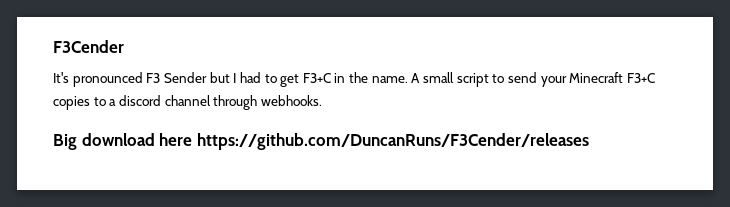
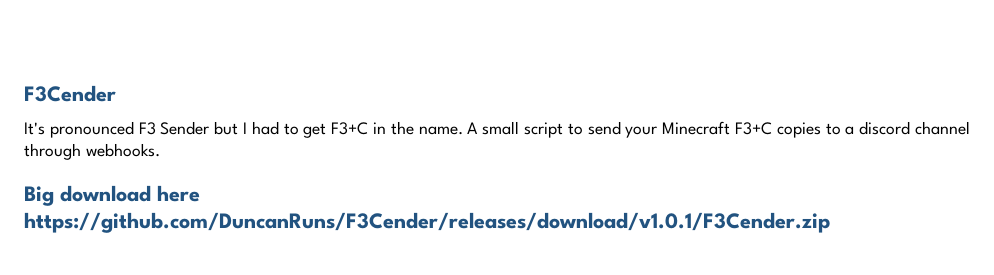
- Big download here https://github.com/DuncanRuns/F3Cender/releases
+ Big download here https://github.com/DuncanRuns/F3Cender/releases/download/v1.0.1/F3Cender.zip

